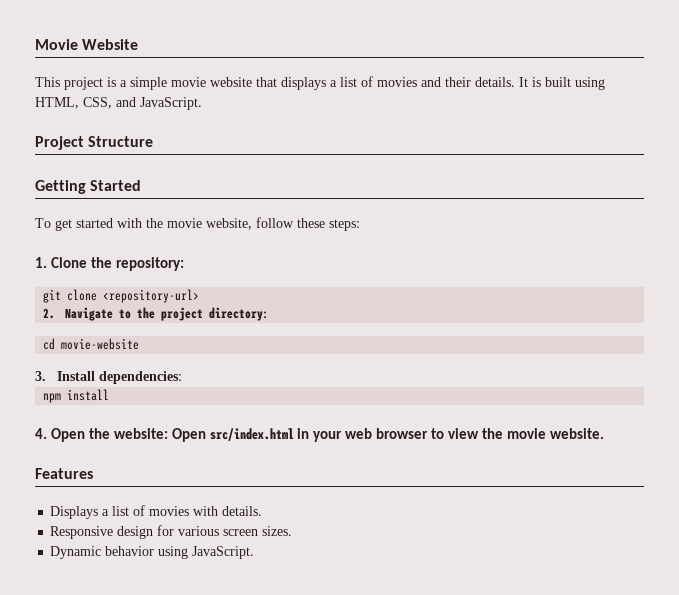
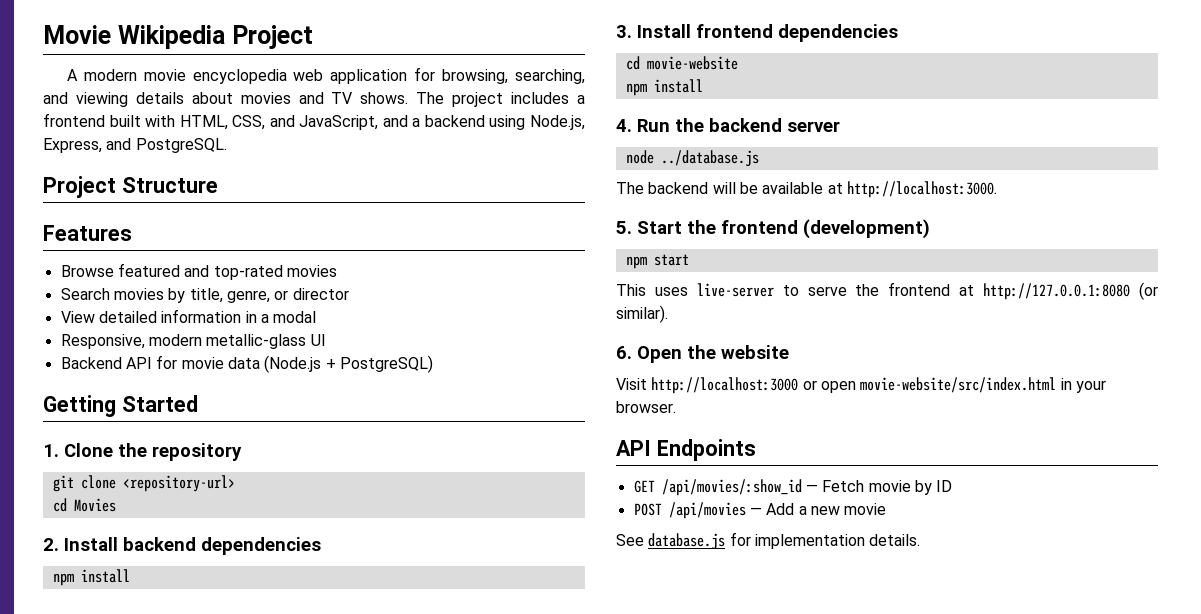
- Movie Website
- This project is a simple movie website that displays a list of movies and their details. It is built using HTML, CSS, and JavaScript.
+ Movie Wikipedia Project
+ A modern movie encyclopedia web application for browsing, searching, and viewing details about movies and TV shows. The project includes a frontend built with HTML, CSS, and JavaScript, and a backend using Node.js, Express, and PostgreSQL.
  Project Structure
+ Features
+ Browse featured and top-rated movies
+ Search movies by title, genre, or director
+ View detailed information in a modal
+ Responsive, modern metallic-glass UI
+ Backend API for movie data (Node.js + PostgreSQL)
  Getting Started
- To get started with the movie website, follow these steps:
- 1. Clone the repository:
+ 1. Clone the repository
- 2. Navigate to the project directory:
+ cd Movies
+ 2. Install backend dependencies
+ npm install
+ 3. Install frontend dependencies
- 3. Install dependencies:
- 4. Open the website: Open src/index.html in your web browser to view the movie website.
- Features
- Displays a list of movies with details.
- Responsive design for various screen sizes.
- Dynamic behavior using JavaScript.
+ 4. Run the backend server
+ node ../database.js
+ The backend will be available at http://localhost:3000.
+ 5. Start the frontend (development)
+ npm start
+ This uses live-server to serve the frontend at http://127.0.0.1:8080 (or similar).
+ 6. Open the website
+ Visit http://localhost:3000 or open movie-website/src/index.html in your browser.
+ API Endpoints
+ GET /api/movies/:show_id — Fetch movie by ID
+ POST /api/movies — Add a new movie
+ See database.js for implementation details.

